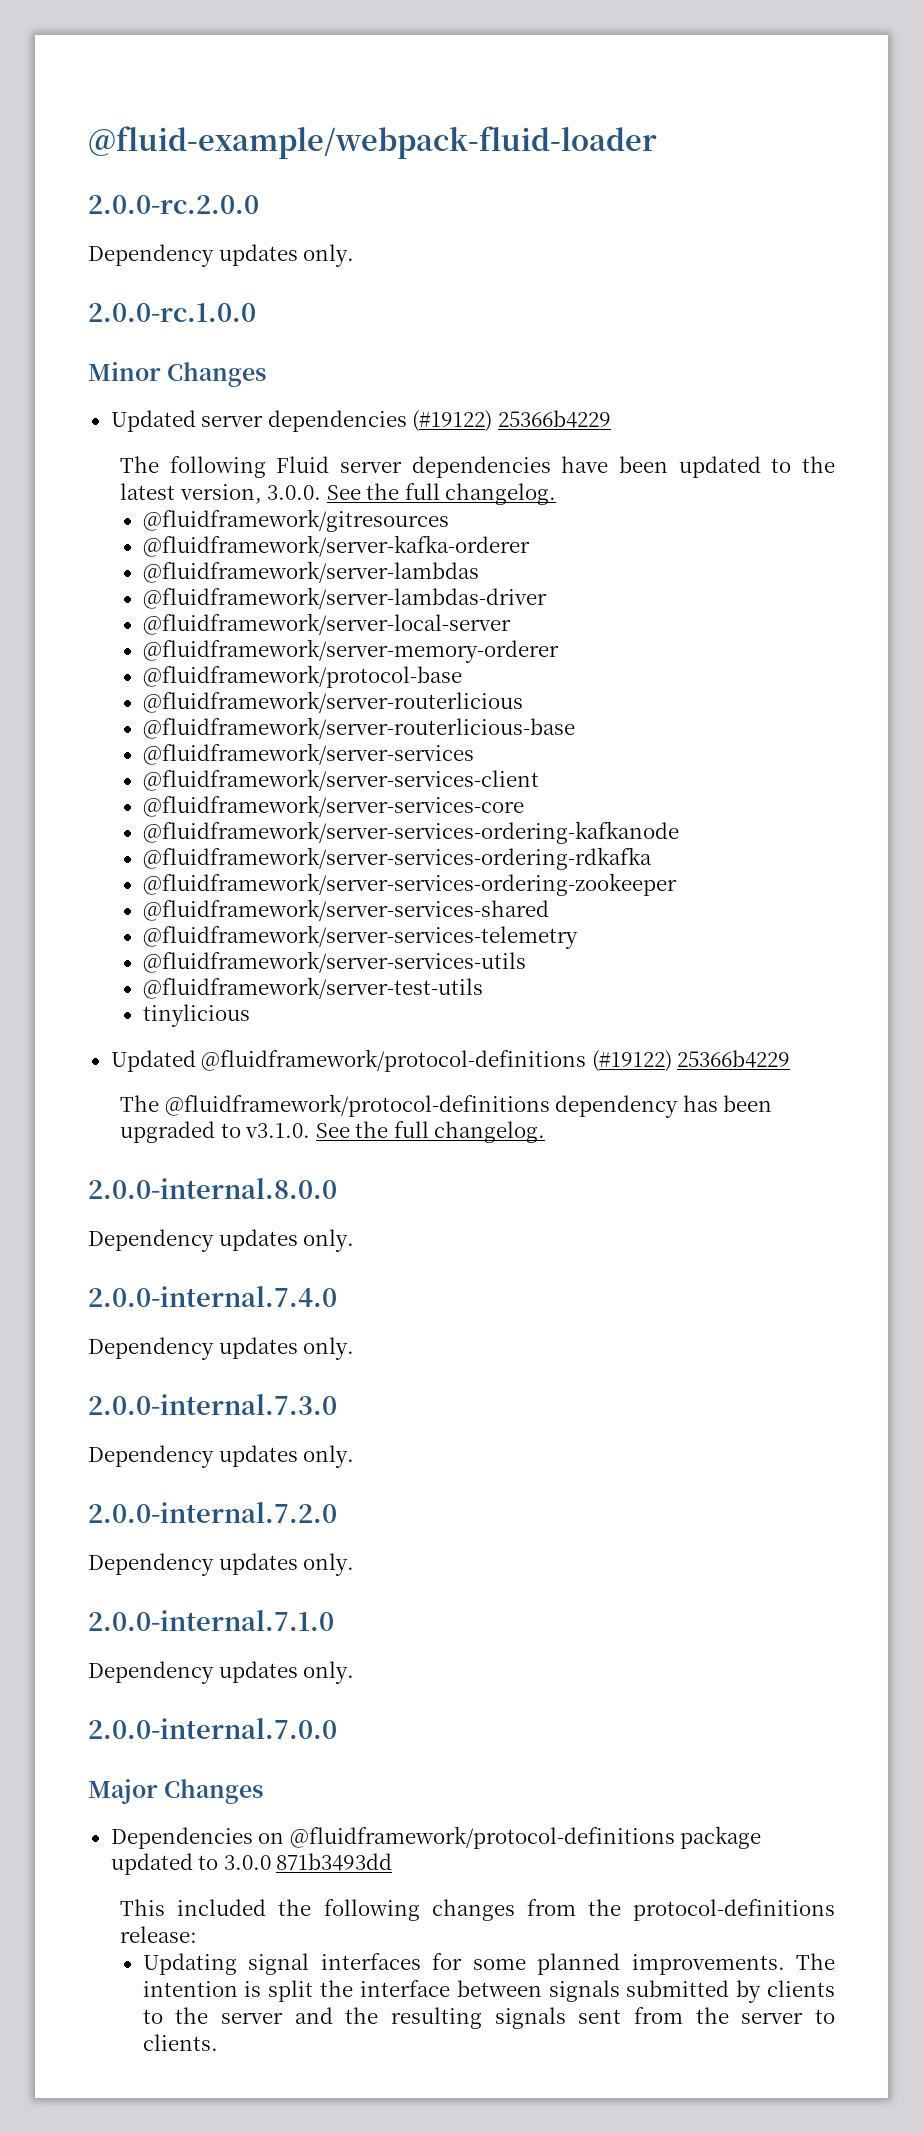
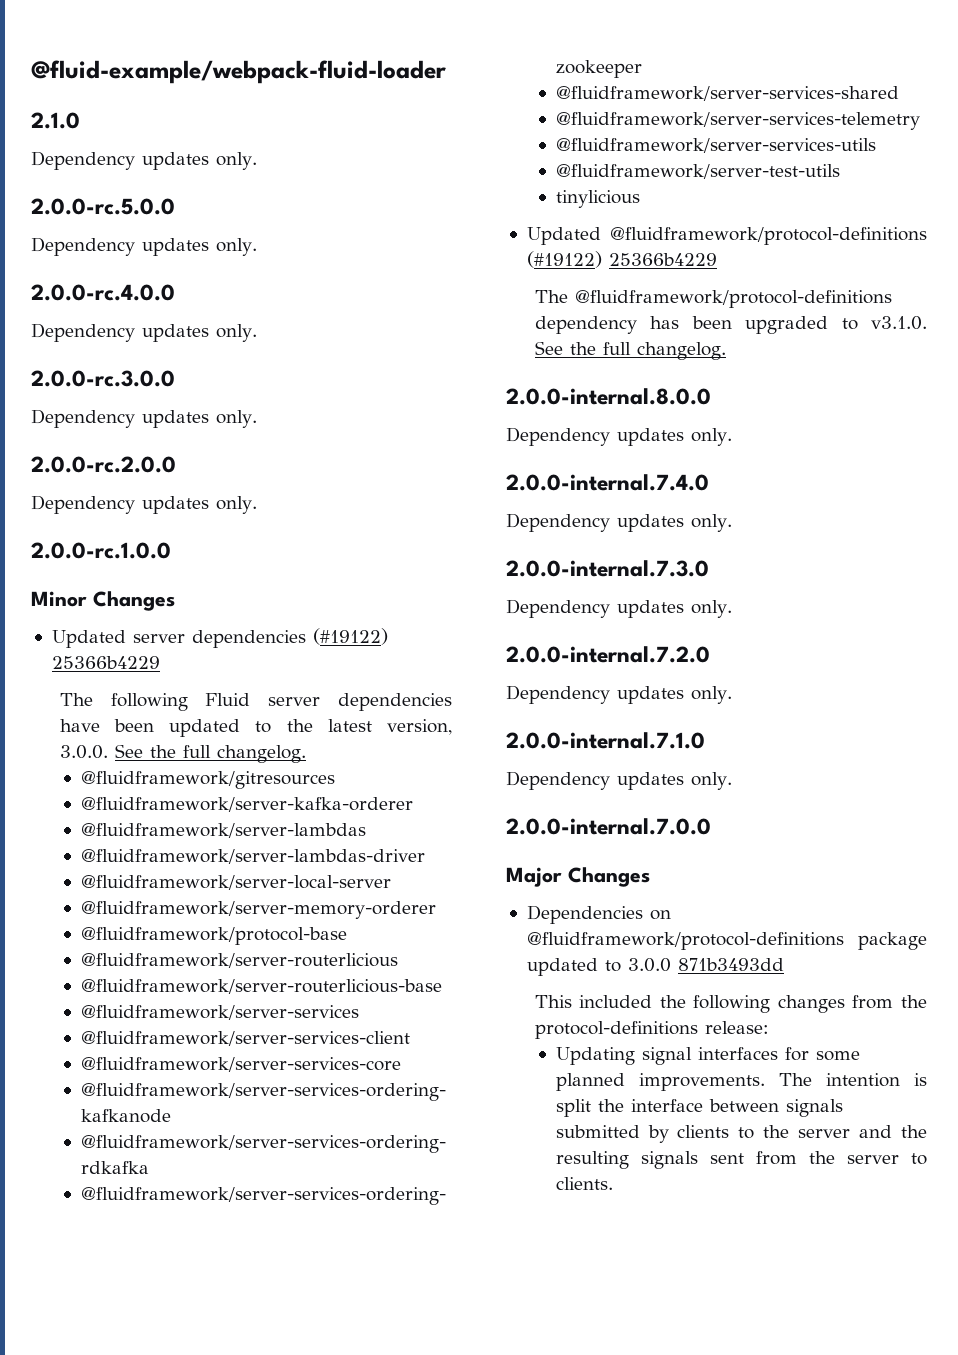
+ 2.1.0
+ Dependency updates only.
+ 2.0.0-rc.5.0.0
+ Dependency updates only.
+ 2.0.0-rc.4.0.0
+ Dependency updates only.
+ 2.0.0-rc.3.0.0
+ Dependency updates only.

